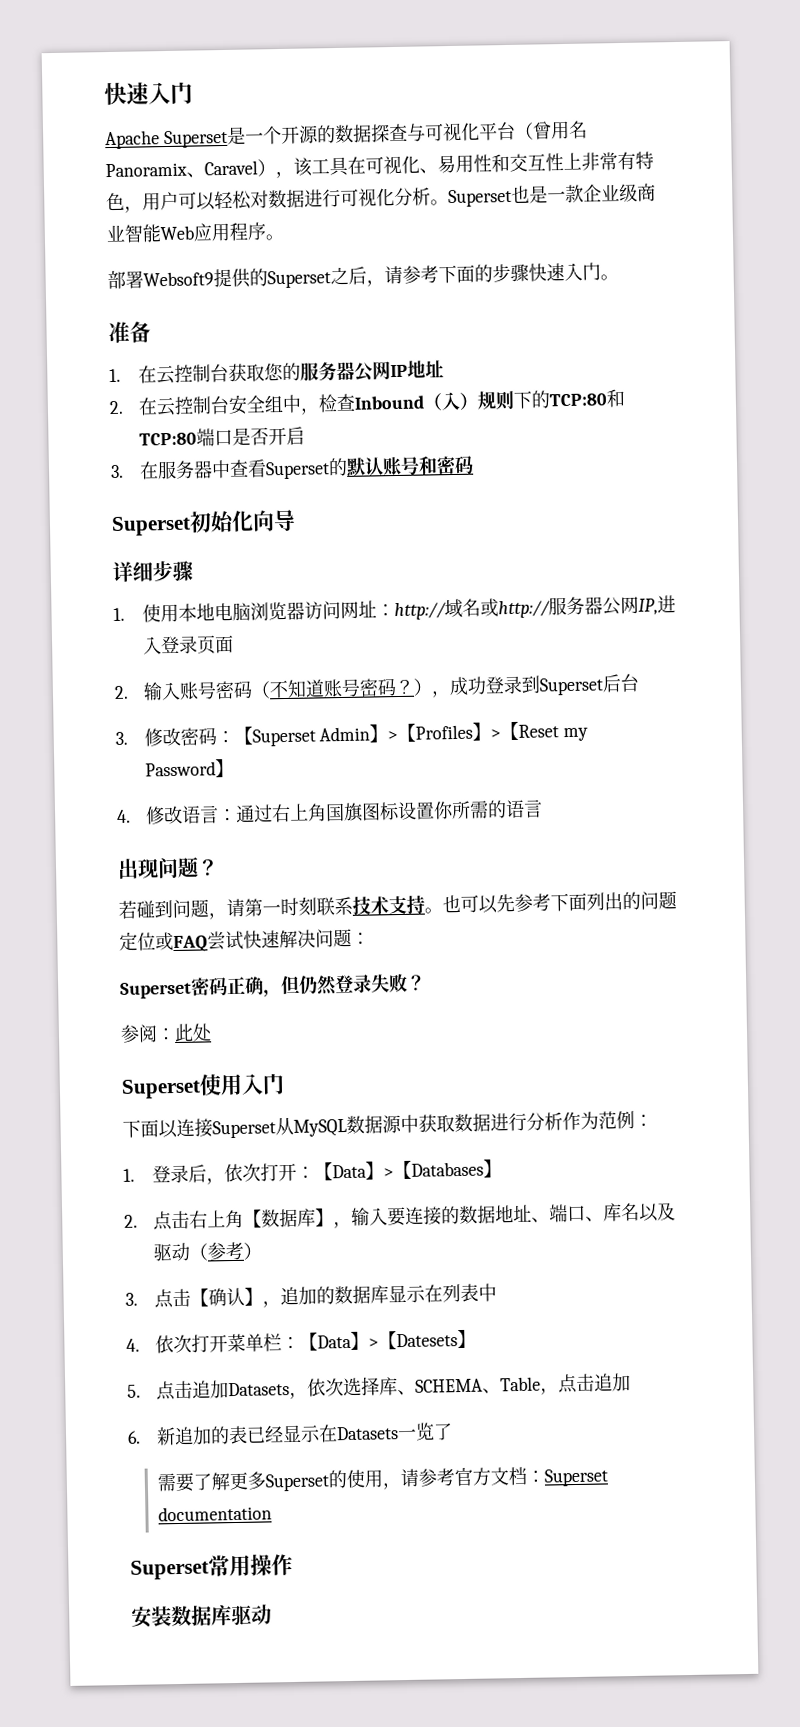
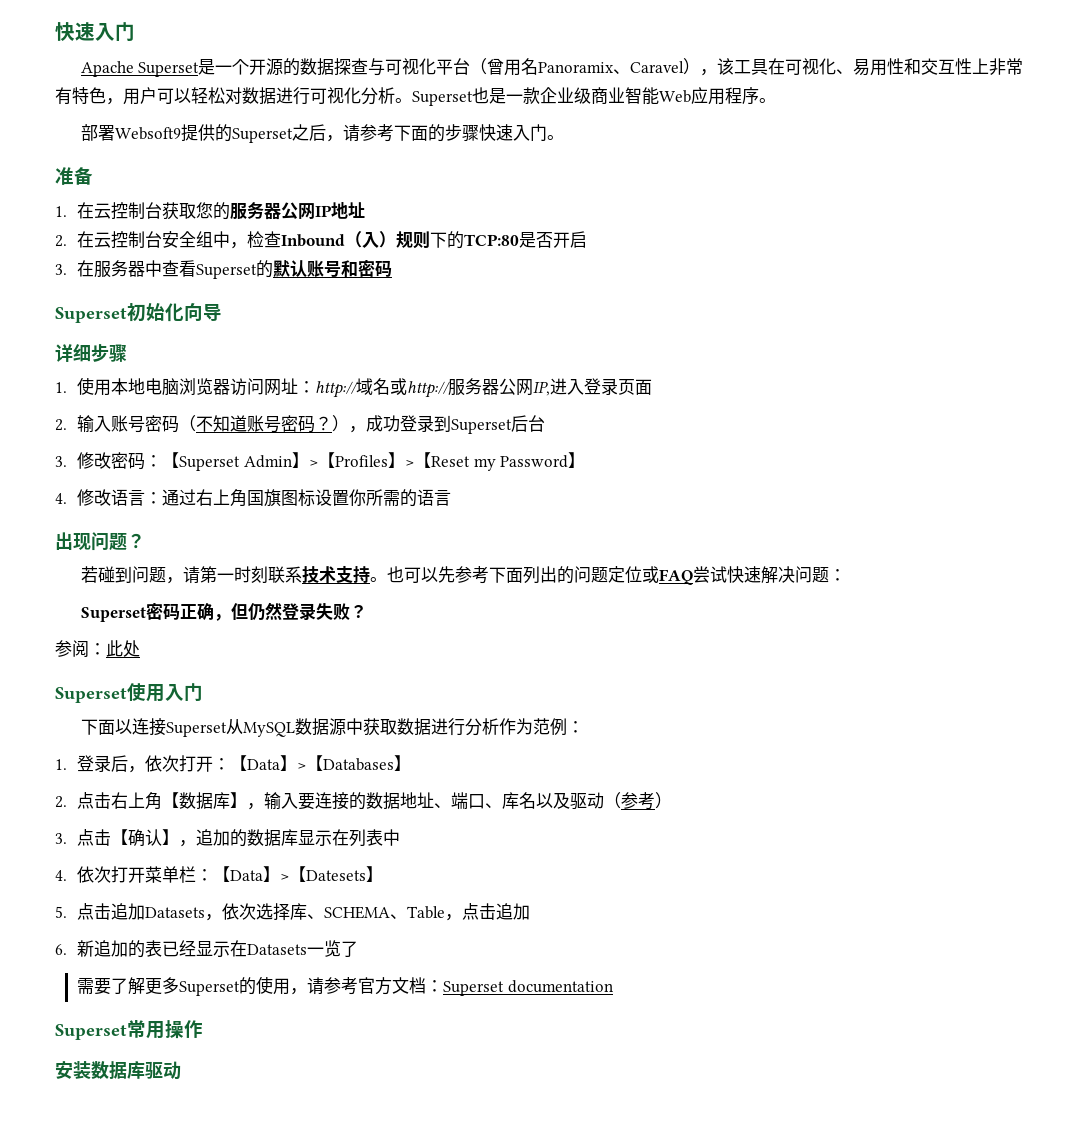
- 2.在云控制台安全组中，检查Inbound（入）规则下的TCP:80和TCP:80端口是否开启
+ 2.在云控制台安全组中，检查Inbound（入）规则下的TCP:80是否开启

